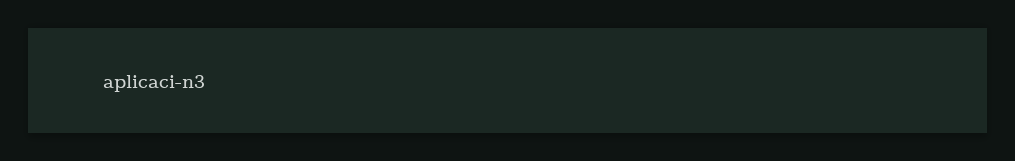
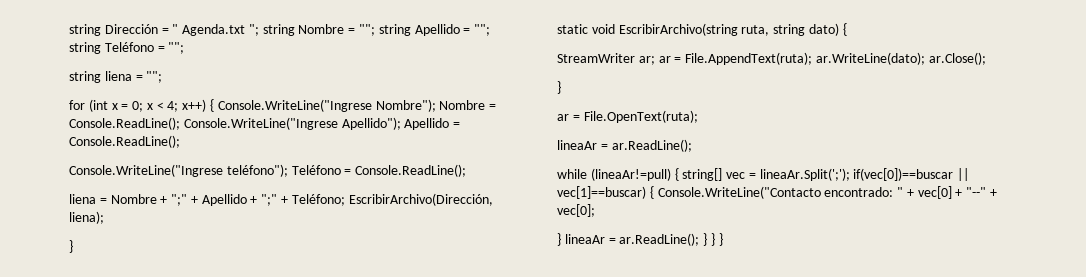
- aplicaci-n3
+ string Dirección = " Agenda.txt "; string Nombre = ""; string Apellido = ""; string Teléfono = "";
+ string liena = "";
+ for (int x = 0; x < 4; x++) { Console.WriteLine("Ingrese Nombre"); Nombre = Console.ReadLine(); Console.WriteLine("Ingrese Apellido"); Apellido = Console.ReadLine();
+ Console.WriteLine("Ingrese teléfono"); Teléfono = Console.ReadLine();
+ liena = Nombre + ";" + Apellido + ";" + Teléfono; EscribirArchivo(Dirección, liena);
+ }
+ static void EscribirArchivo(string ruta, string dato) {
+ StreamWriter ar; ar = File.AppendText(ruta); ar.WriteLine(dato); ar.Close();
+ }
+ ar = File.OpenText(ruta);
+ lineaAr = ar.ReadLine();
+ while (lineaAr!=pull) { string[] vec = lineaAr.Split(';'); if(vec[0])==buscar || vec[1]==buscar) { Console.WriteLine("Contacto encontrado: " + vec[0] + "--" + vec[0];
+ } lineaAr = ar.ReadLine(); } } }

